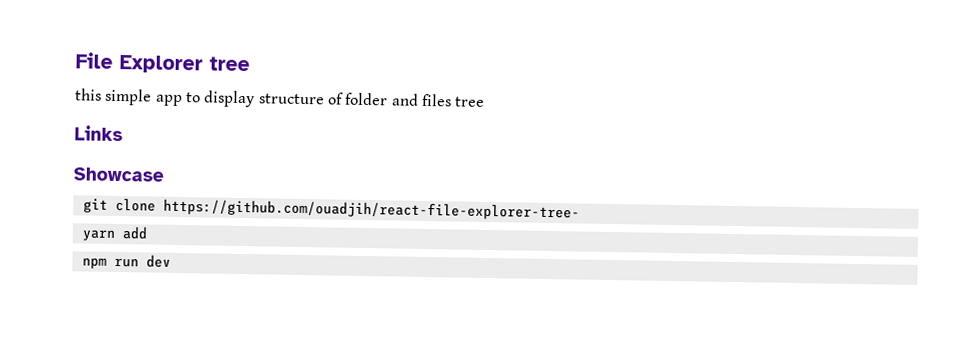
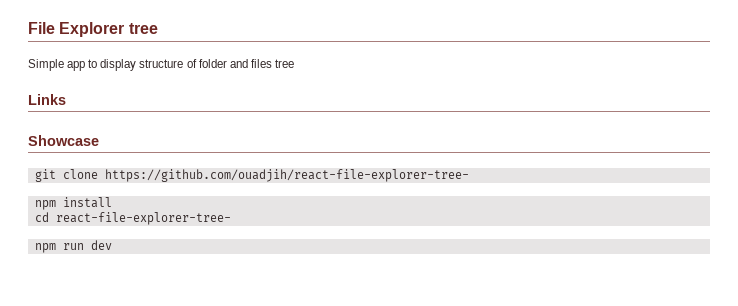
- this simple app to display structure of folder and files tree
+ Simple app to display structure of folder and files tree
- yarn add
+ npm install
+ cd react-file-explorer-tree-

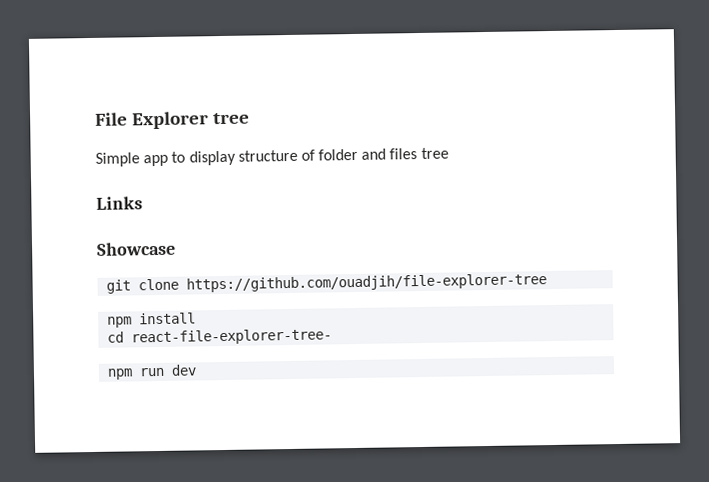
- git clone https://github.com/ouadjih/react-file-explorer-tree-
+ git clone https://github.com/ouadjih/file-explorer-tree

